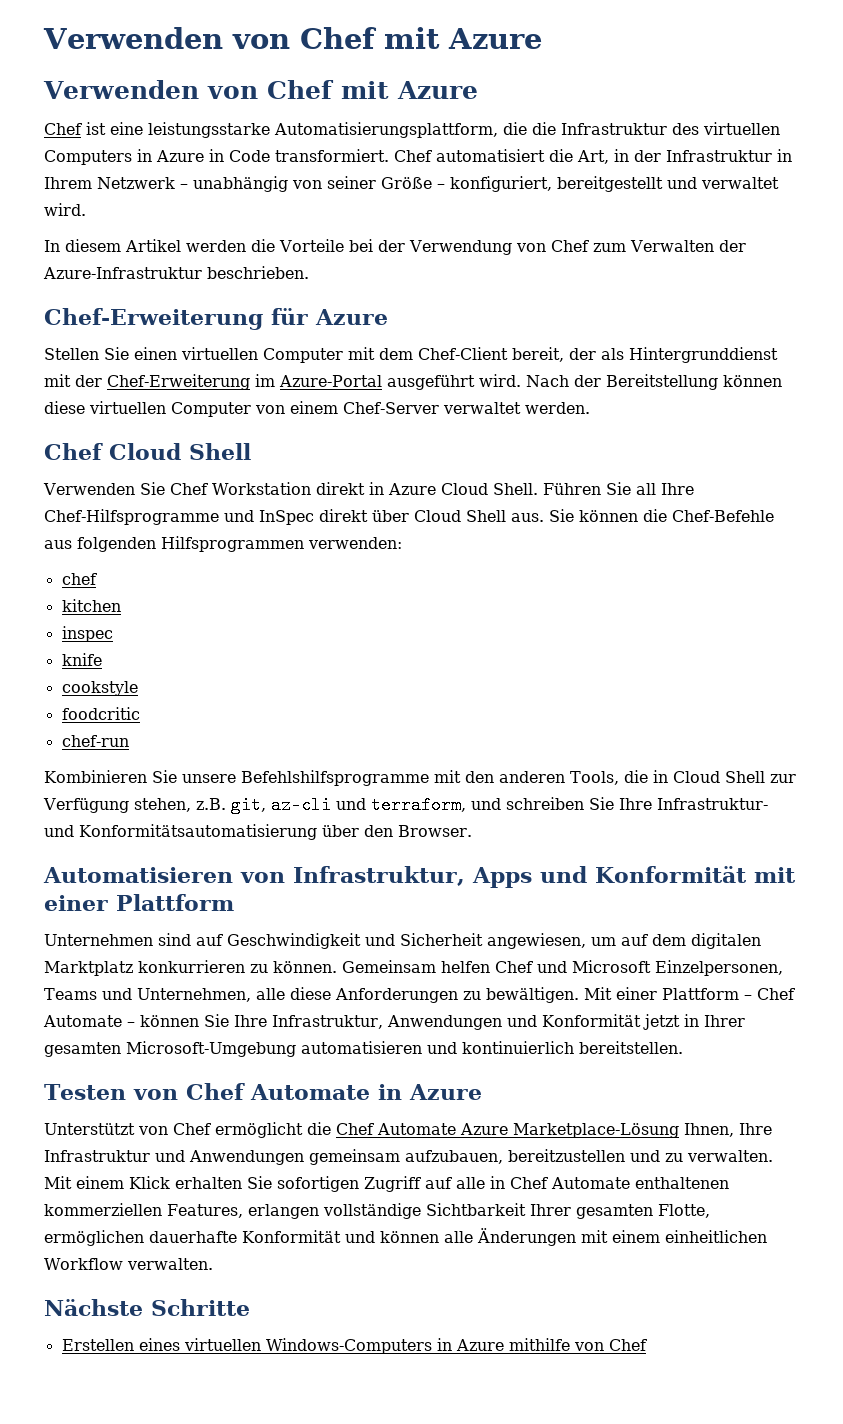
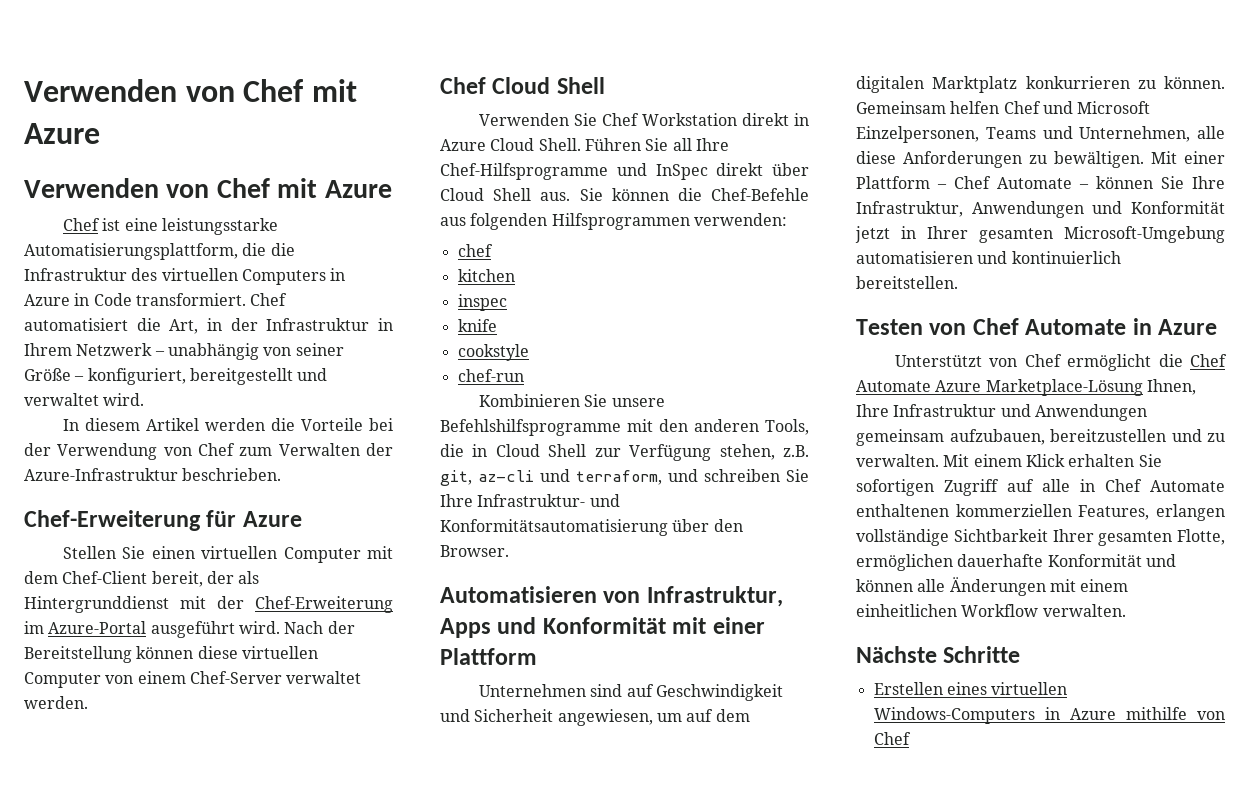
- foodcritic

